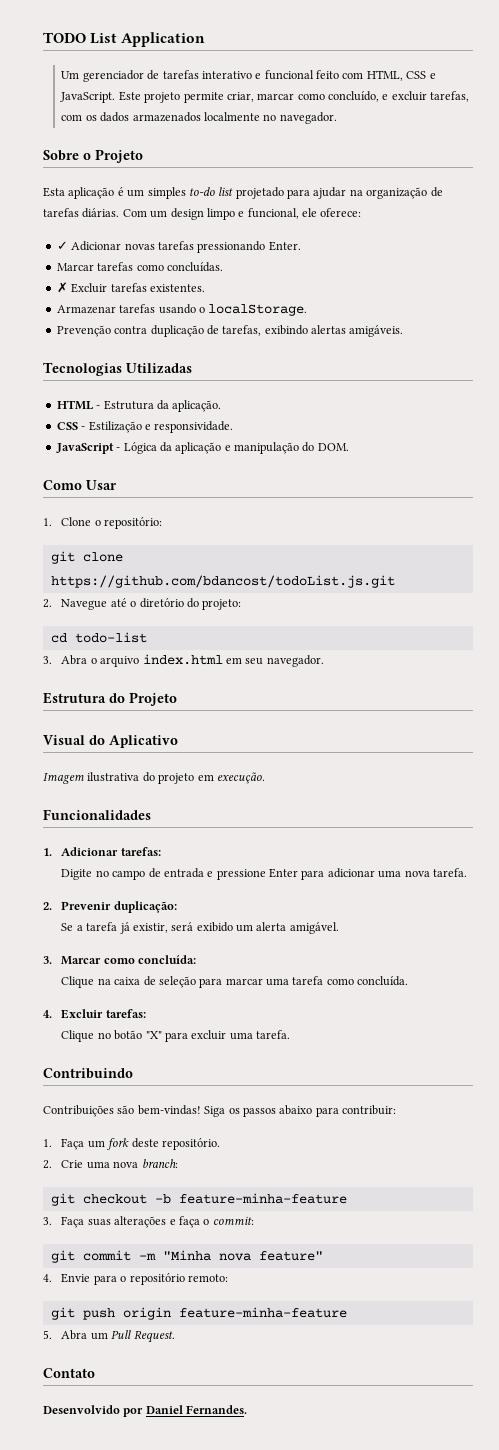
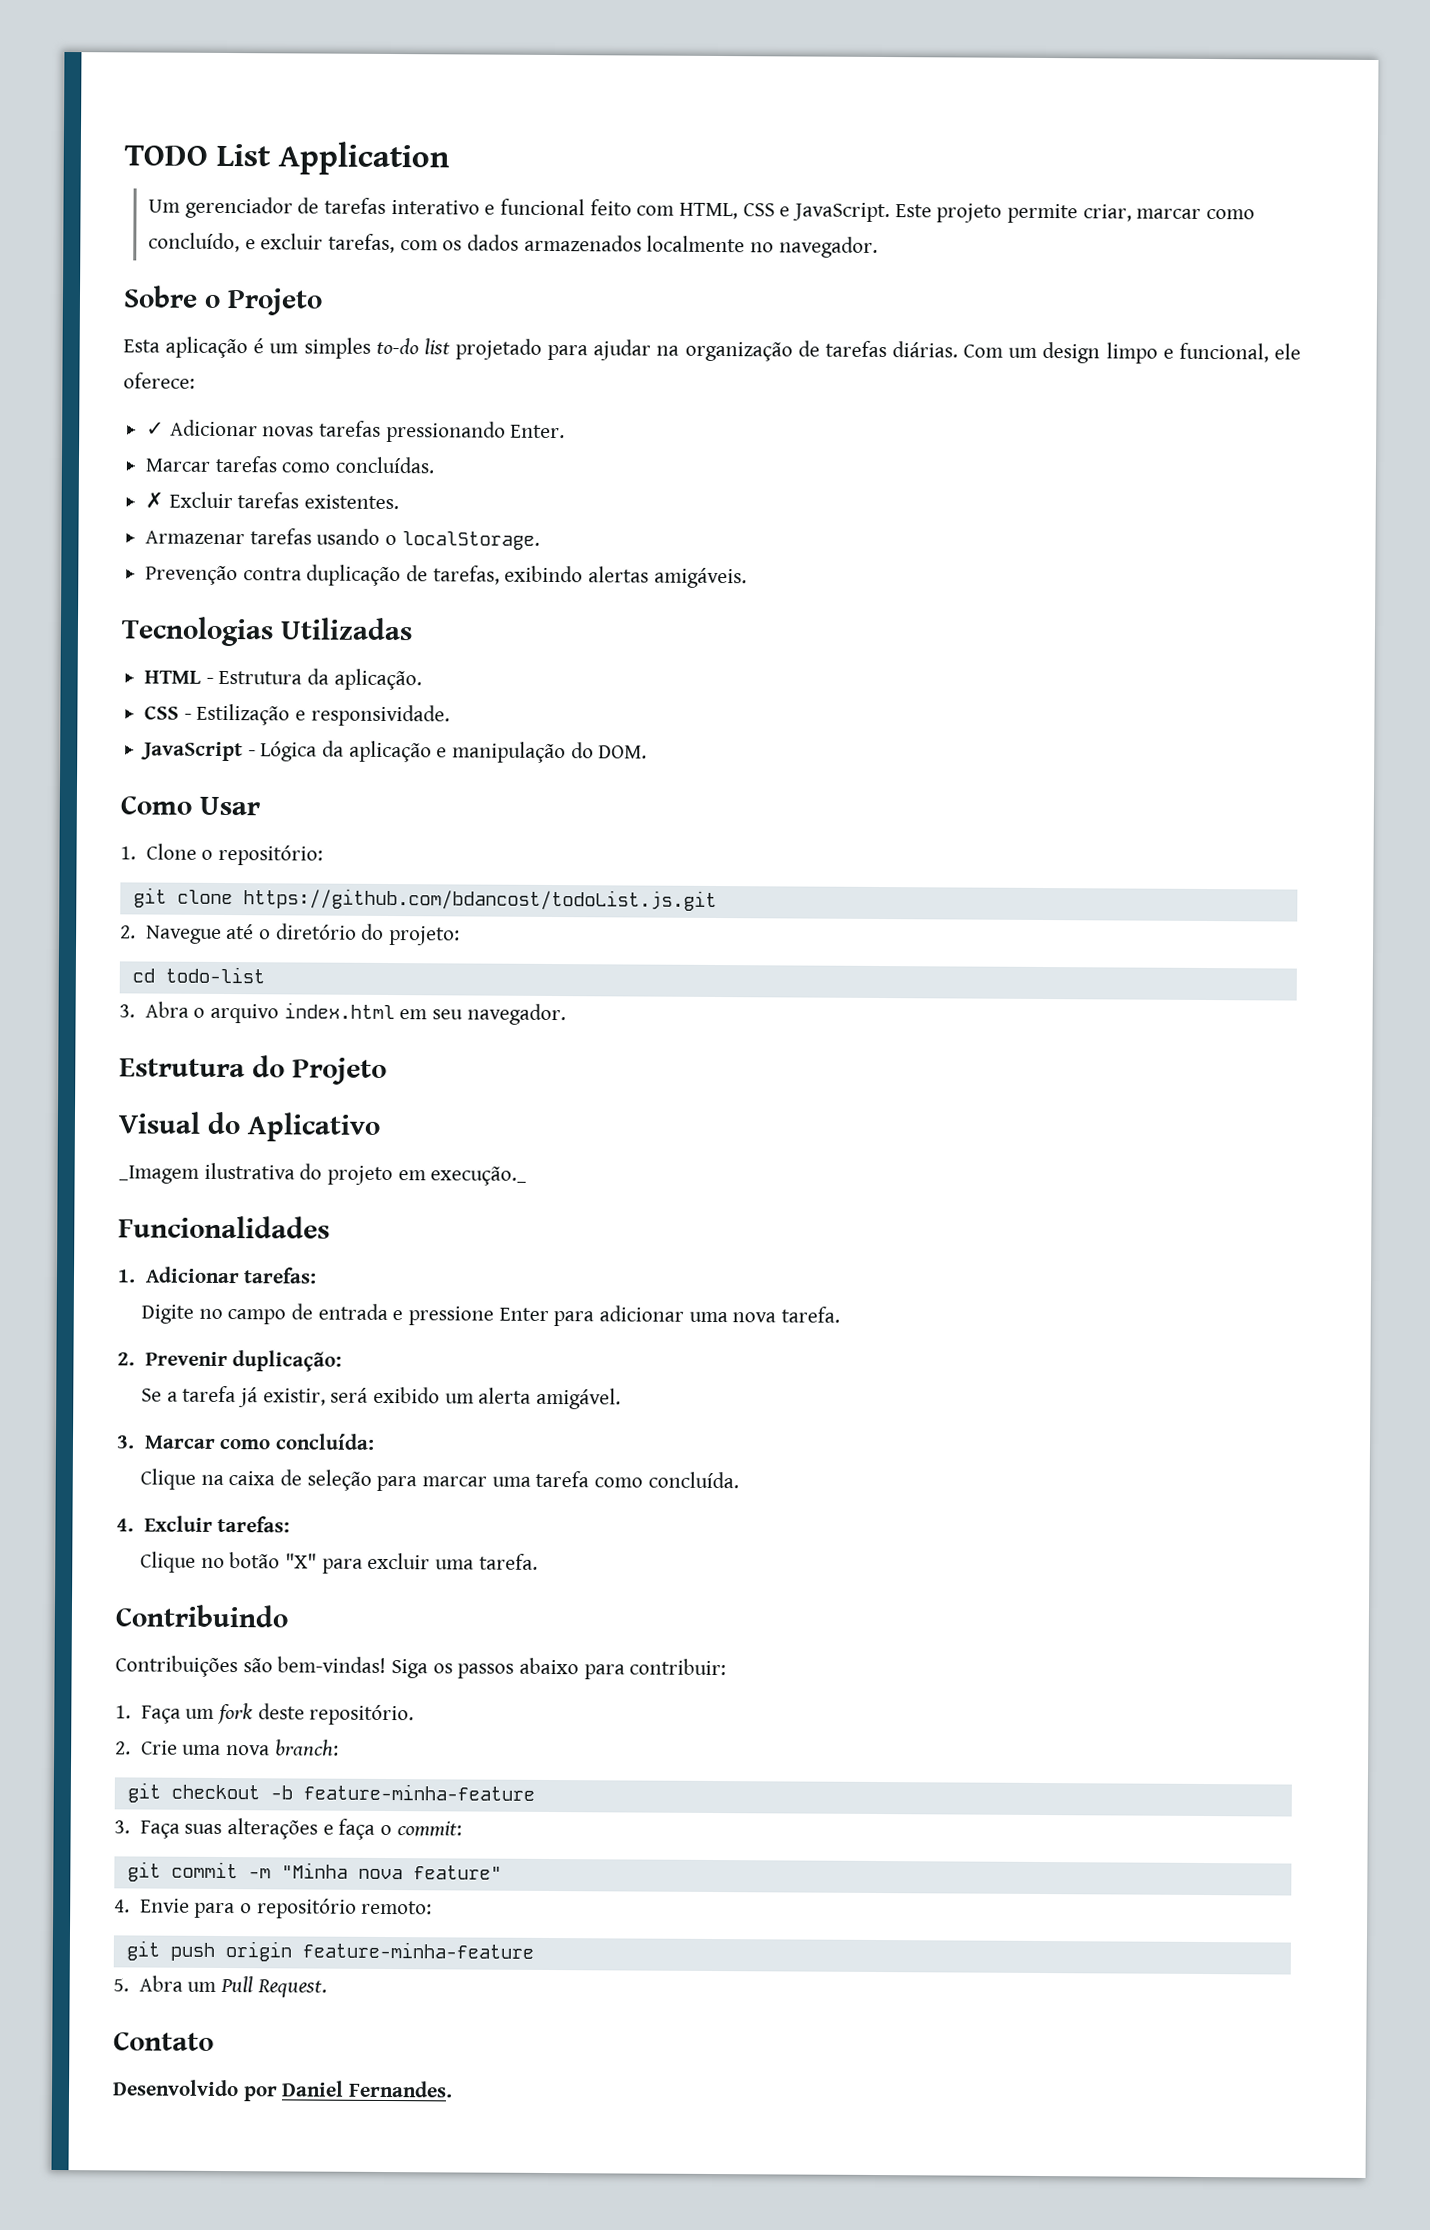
- Imagem ilustrativa do projeto em execução.
+ _Imagem ilustrativa do projeto em execução._

